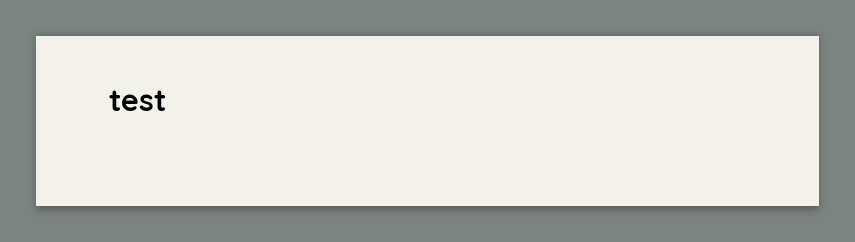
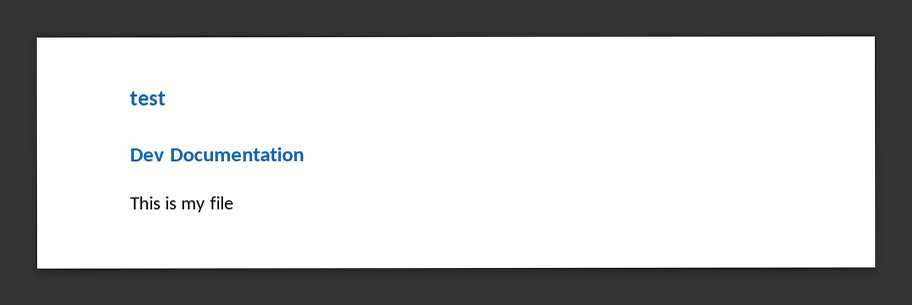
+ Dev Documentation
+ This is my file

